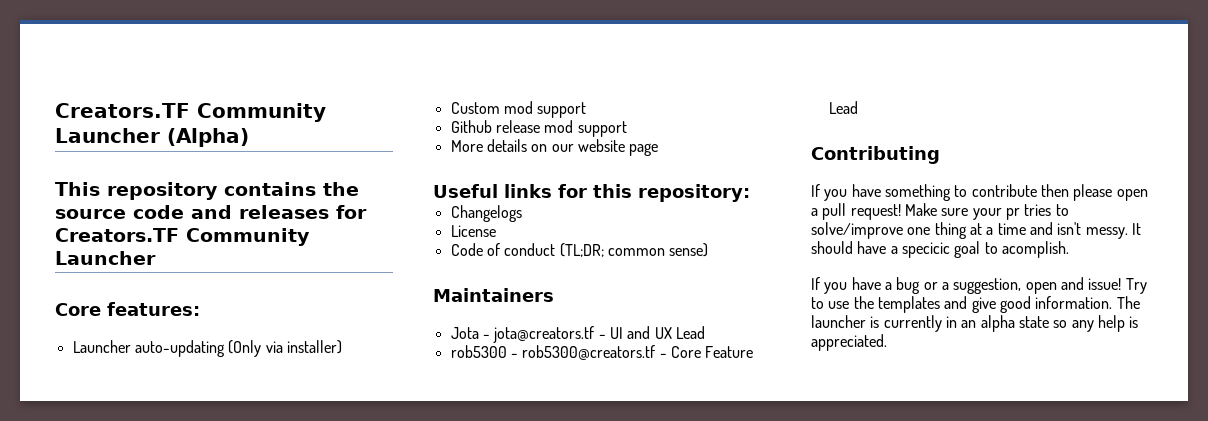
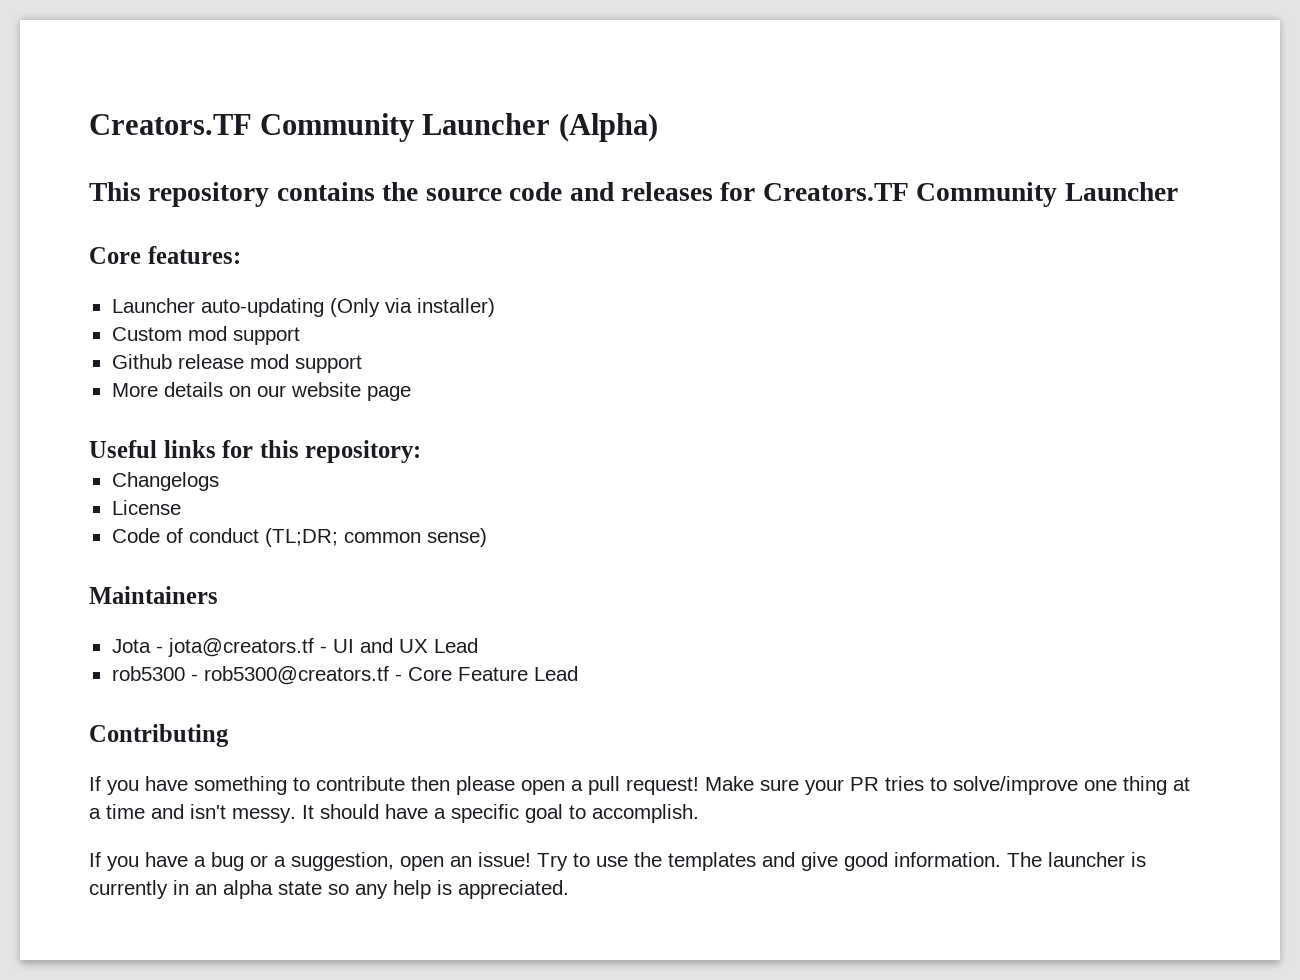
- Make sure your pr tries to solve/improve one thing at a time and isn't messy.
+ Make sure your PR tries to solve/improve one thing at a time and isn't messy.
- It should have a specicic goal to acomplish.
+ It should have a specific goal to accomplish.
- If you have a bug or a suggestion, open and issue!
+ If you have a bug or a suggestion, open an issue!

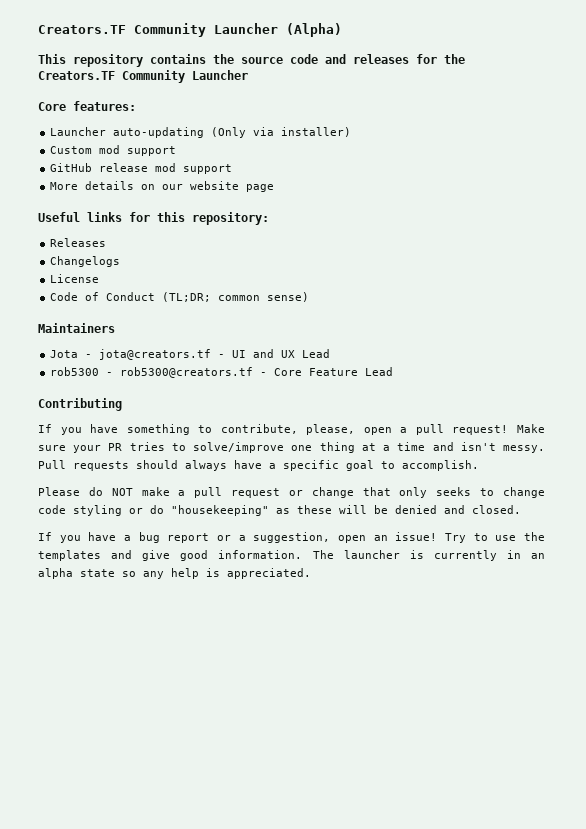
- This repository contains the source code and releases for Creators.TF Community Launcher
+ This repository contains the source code and releases for the Creators.TF Community Launcher
- Github release mod support
+ GitHub release mod support
+ Releases
- Code of conduct (TL;DR; common sense)
+ Code of Conduct (TL;DR; common sense)
- If you have something to contribute then please open a pull request!
+ If you have something to contribute, please, open a pull request!
- It should have a specific goal to accomplish.
+ Pull requests should always have a specific goal to accomplish.
+ Please do NOT make a pull request or change that only seeks to change code styling or do "housekeeping" as these will be denied and closed.
- If you have a bug or a suggestion, open an issue!
+ If you have a bug report or a suggestion, open an issue!

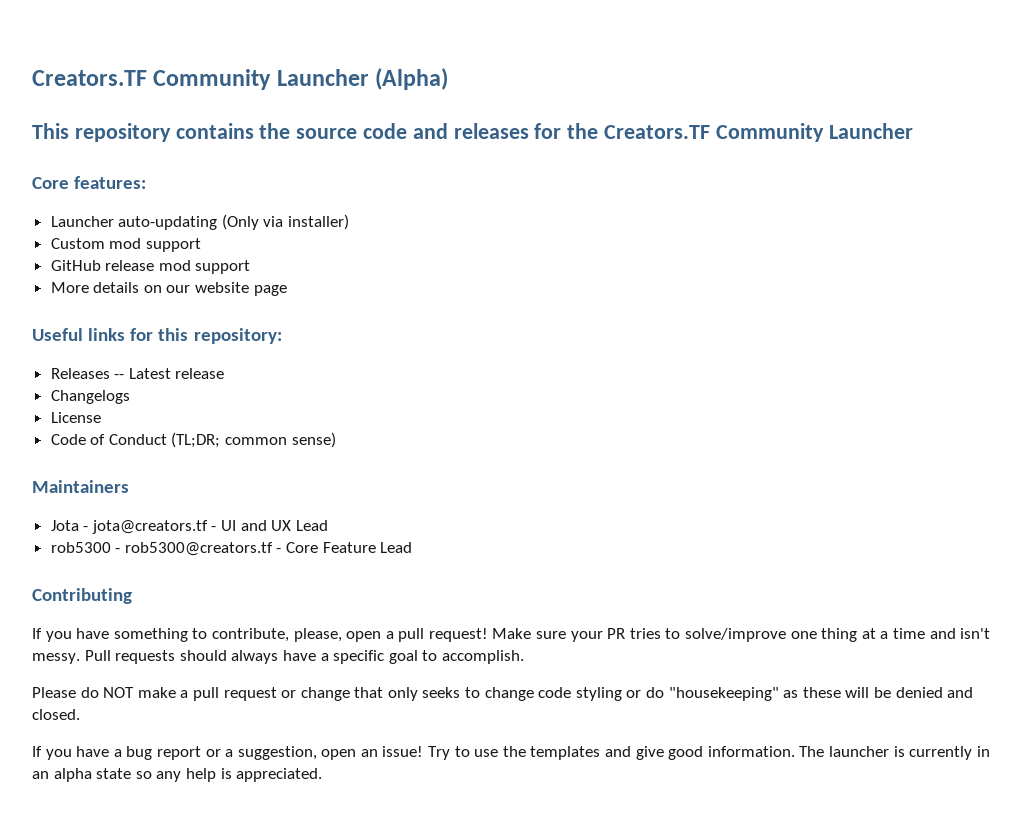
- Releases
+ Releases -- Latest release

